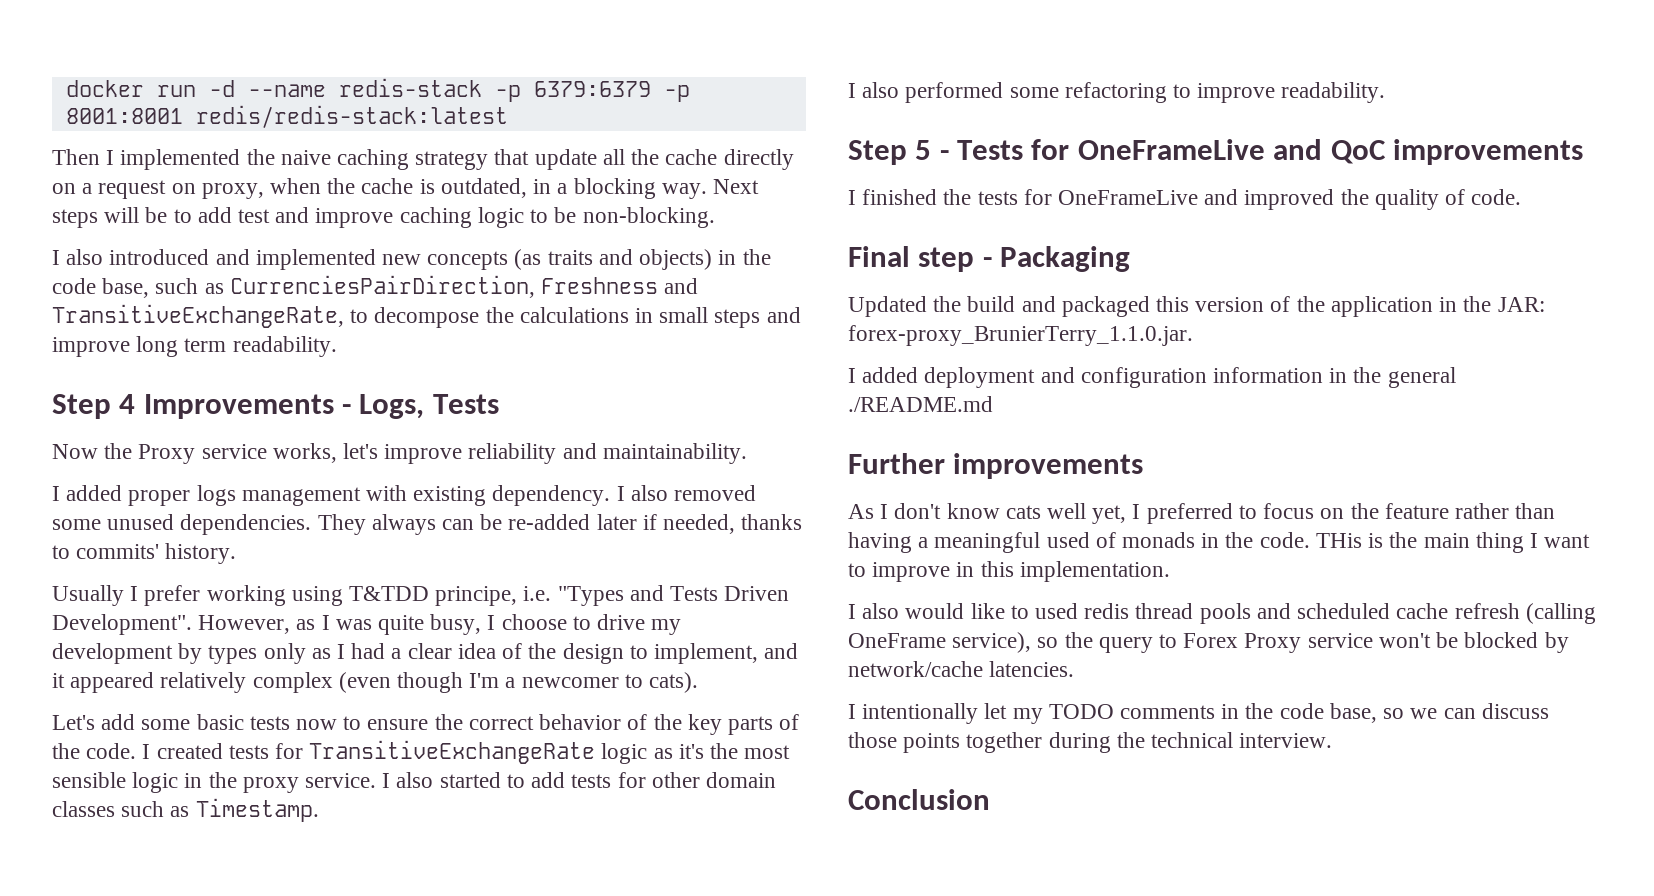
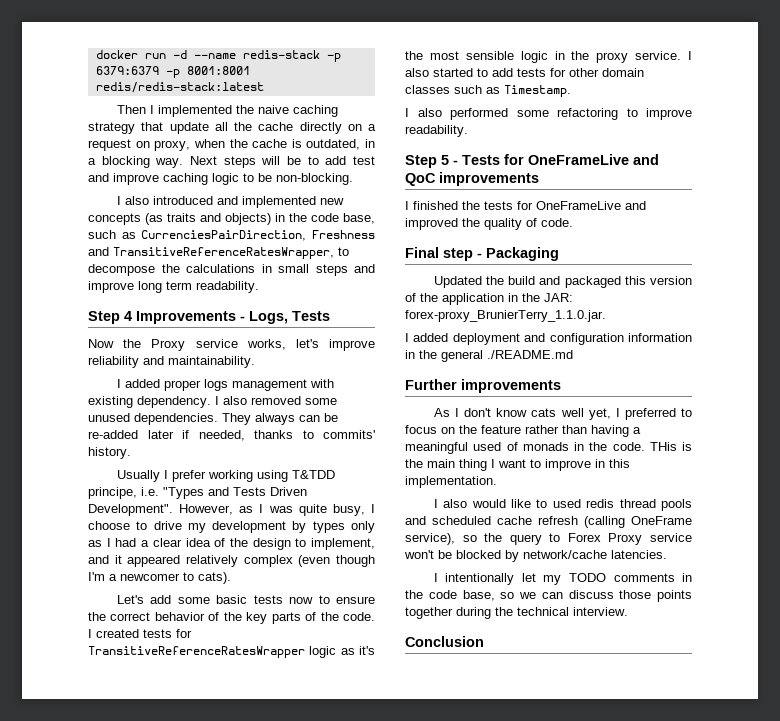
- I also introduced and implemented new concepts (as traits and objects) in the code base, such as CurrenciesPairDirection, Freshness and TransitiveExchangeRate, to decompose the calculations in small steps and improve long term readability.
+ I also introduced and implemented new concepts (as traits and objects) in the code base, such as CurrenciesPairDirection, Freshness and TransitiveReferenceRatesWrapper, to decompose the calculations in small steps and improve long term readability.
- I created tests for TransitiveExchangeRate logic as it's the most sensible logic in the proxy service.
+ I created tests for TransitiveReferenceRatesWrapper logic as it's the most sensible logic in the proxy service.

